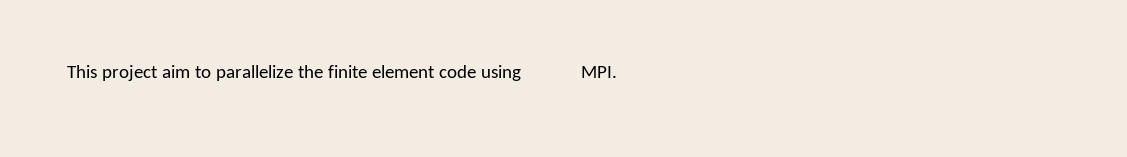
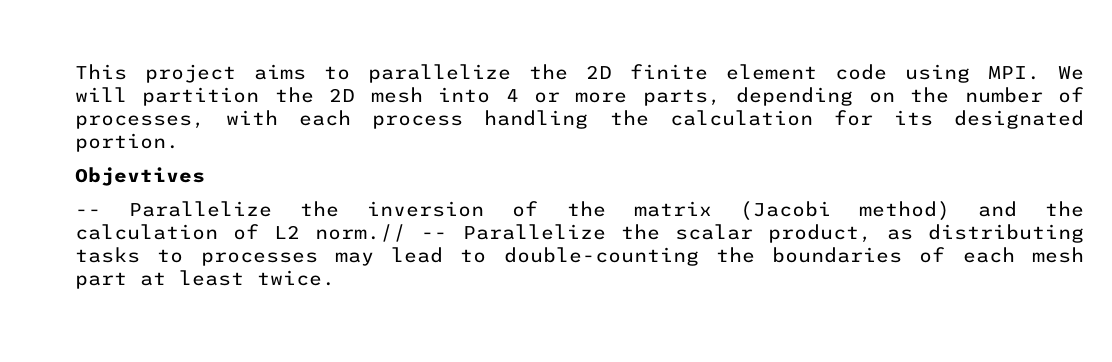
- This project aim to parallelize the finite element code using MPI.
+ This project aims to parallelize the 2D finite element code using MPI. We will partition the 2D mesh into 4 or more parts, depending on the number of processes, with each process handling the calculation for its designated portion.
+ Objevtives
+ -- Parallelize the inversion of the matrix (Jacobi method) and the calculation of L2 norm.// -- Parallelize the scalar product, as distributing tasks to processes may lead to double-counting the boundaries of each mesh part at least twice.

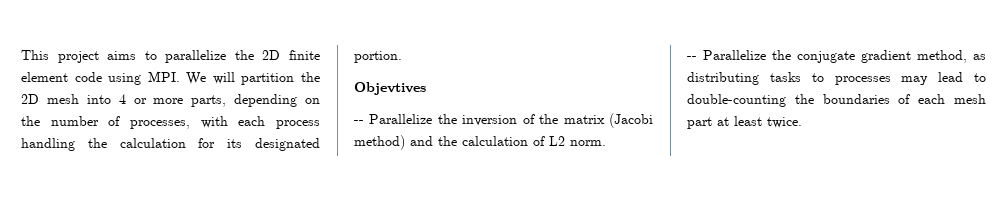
- -- Parallelize the inversion of the matrix (Jacobi method) and the calculation of L2 norm.// -- Parallelize the scalar product, as distributing tasks to processes may lead to double-counting the boundaries of each mesh part at least twice.
+ -- Parallelize the inversion of the matrix (Jacobi method) and the calculation of L2 norm.
+ -- Parallelize the conjugate gradient method, as distributing tasks to processes may lead to double-counting the boundaries of each mesh part at least twice.

